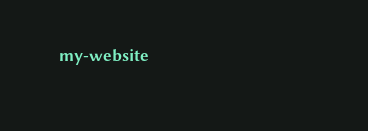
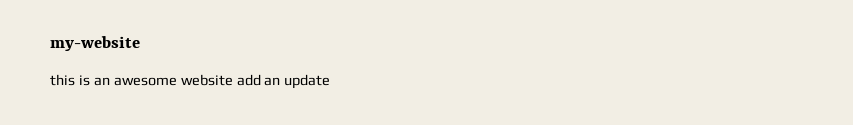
+ this is an awesome website add an update

